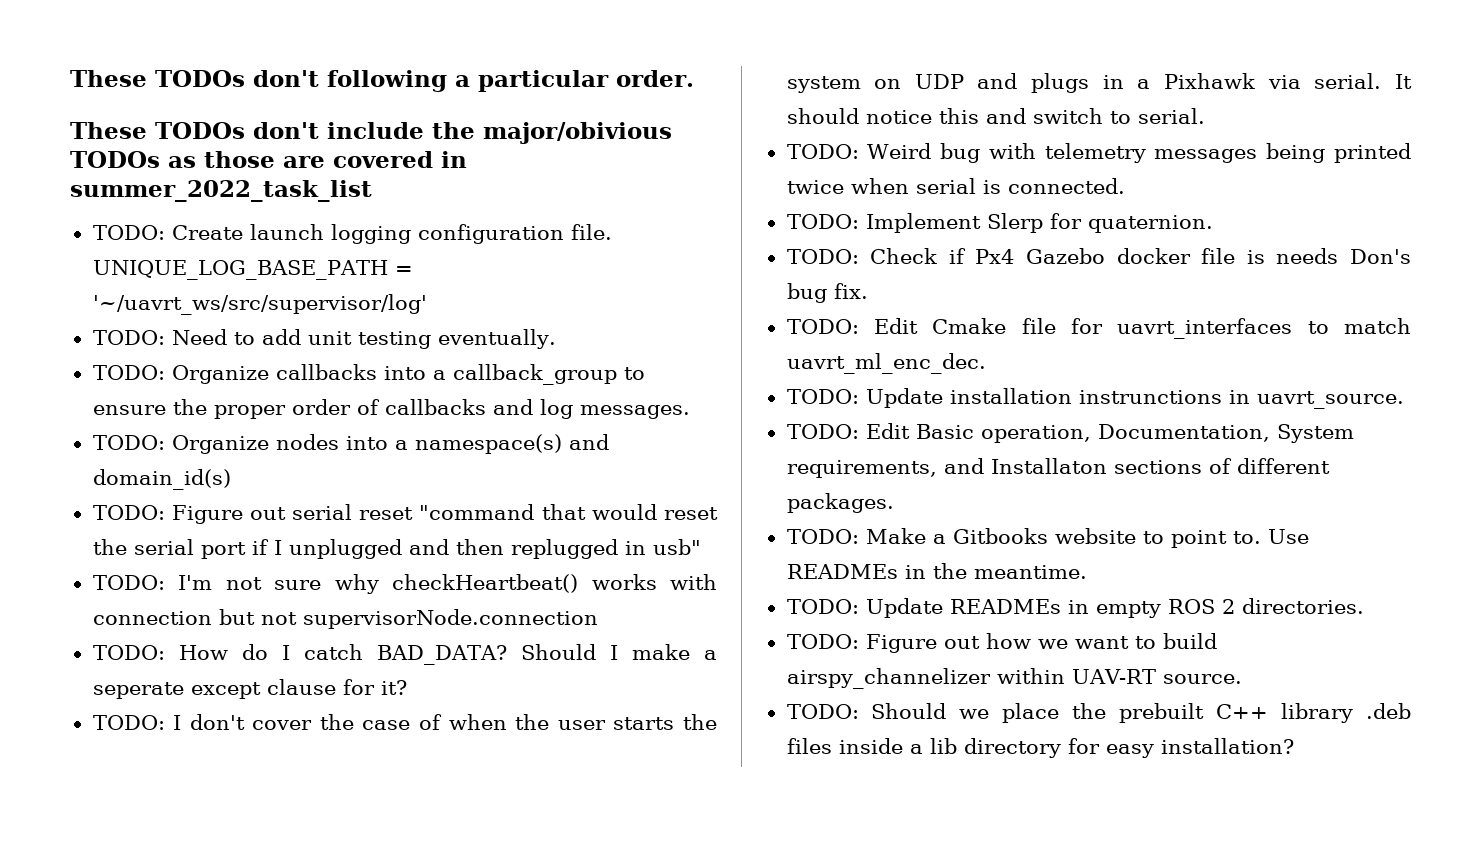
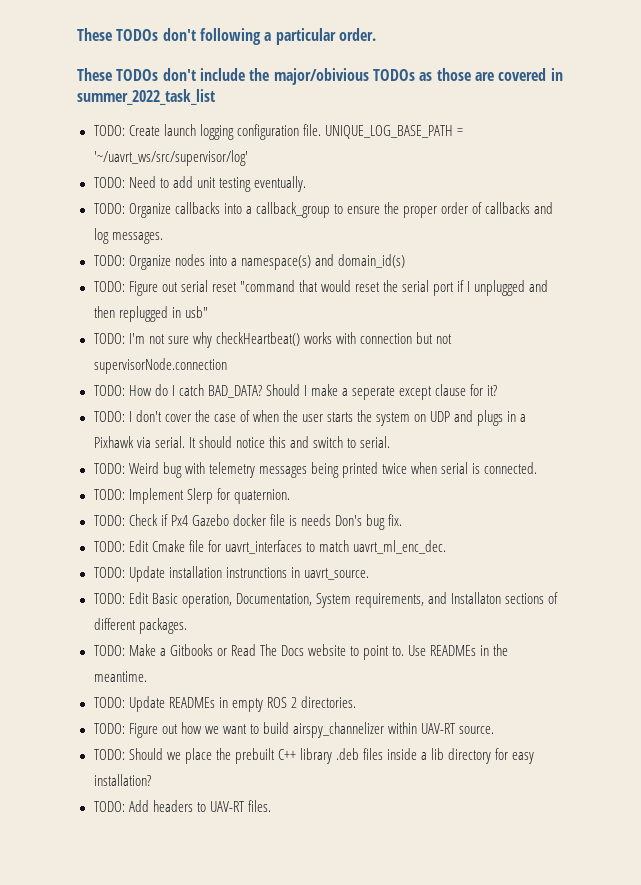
- TODO: Make a Gitbooks website to point to.
+ TODO: Make a Gitbooks or Read The Docs website to point to.
+ TODO: Add headers to UAV-RT files.

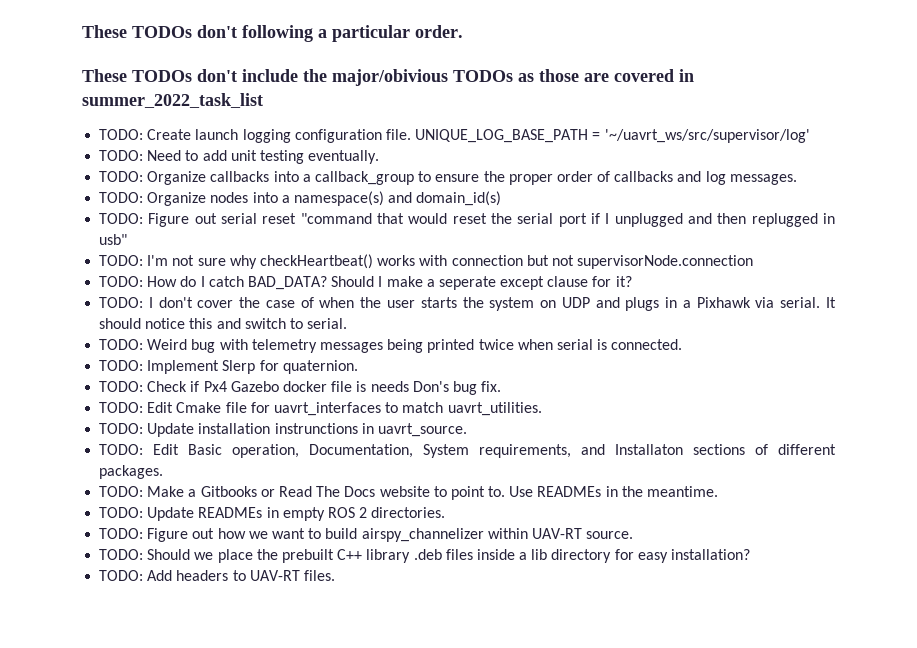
- TODO: Edit Cmake file for uavrt_interfaces to match uavrt_ml_enc_dec.
+ TODO: Edit Cmake file for uavrt_interfaces to match uavrt_utilities.

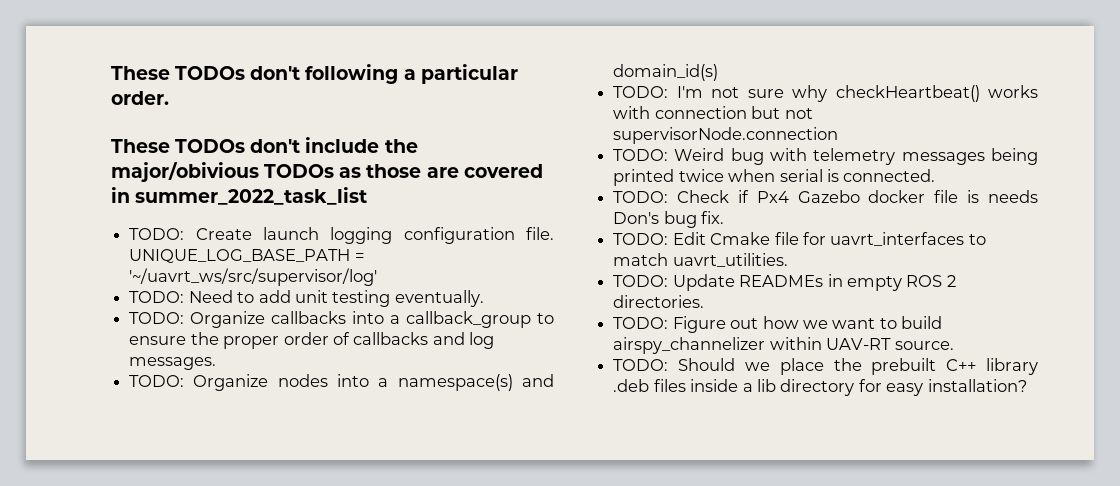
- TODO: Figure out serial reset "command that would reset the serial port if I unplugged and then replugged in usb"
- TODO: How do I catch BAD_DATA? Should I make a seperate except clause for it?
- TODO: I don't cover the case of when the user starts the system on UDP and plugs in a Pixhawk via serial. It should notice this and switch to serial.
- TODO: Implement Slerp for quaternion.
- TODO: Update installation instrunctions in uavrt_source.
- TODO: Edit Basic operation, Documentation, System requirements, and Installaton sections of different packages.
- TODO: Make a Gitbooks or Read The Docs website to point to. Use READMEs in the meantime.
- TODO: Add headers to UAV-RT files.

